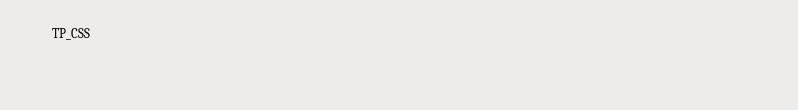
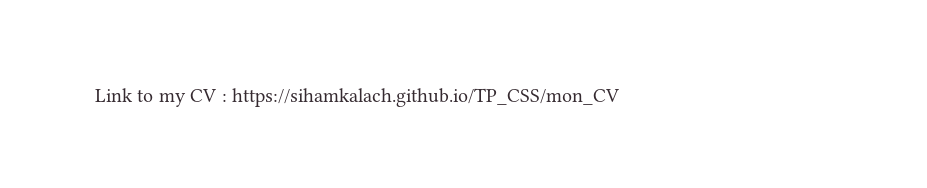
- TP_CSS
+ Link to my CV : https://sihamkalach.github.io/TP_CSS/mon_CV

